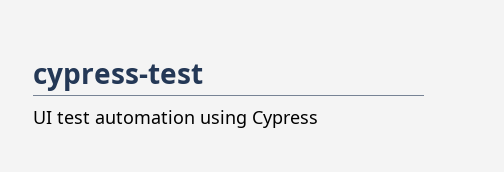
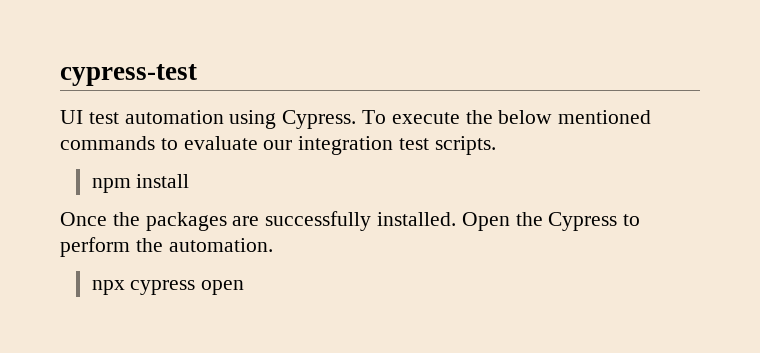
- UI test automation using Cypress
+ UI test automation using Cypress. To execute the below mentioned commands to evaluate our integration test scripts.
+ npm install
+ Once the packages are successfully installed. Open the Cypress to perform the automation.
+ npx cypress open

